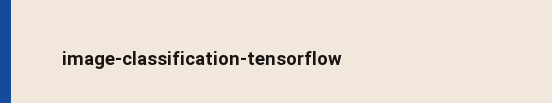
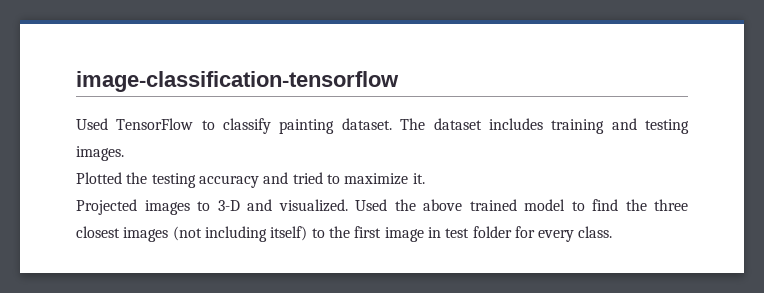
+ Used TensorFlow to classify painting dataset. The dataset includes training and testing images.
+ Plotted the testing accuracy and tried to maximize it.
+ Projected images to 3-D and visualized. Used the above trained model to find the three closest images (not including itself) to the first image in test folder for every class.

